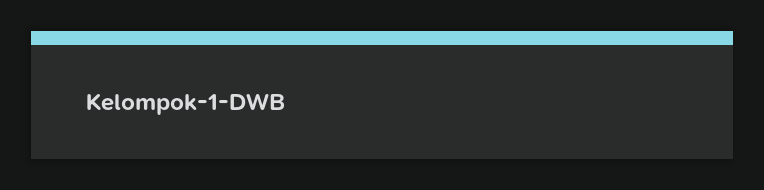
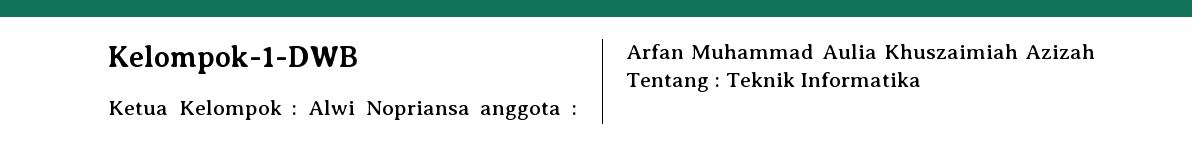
+ Ketua Kelompok : Alwi Nopriansa anggota : Arfan Muhammad Aulia Khuszaimiah Azizah Tentang : Teknik Informatika

